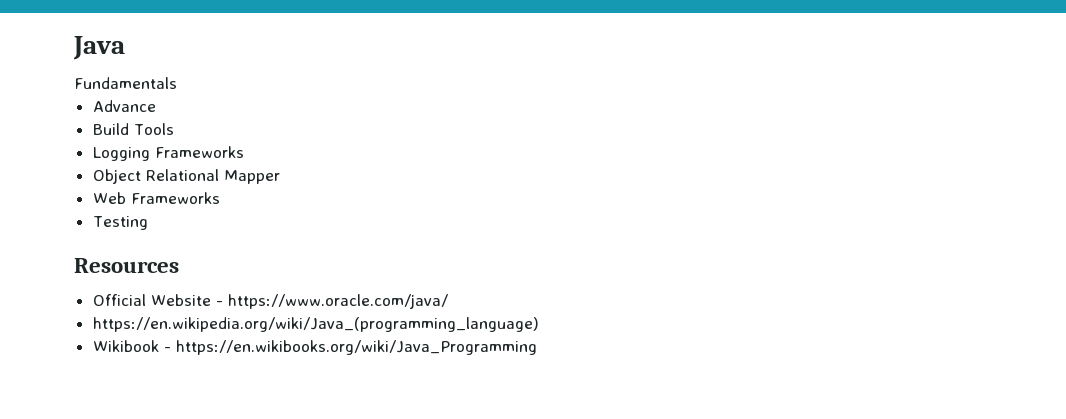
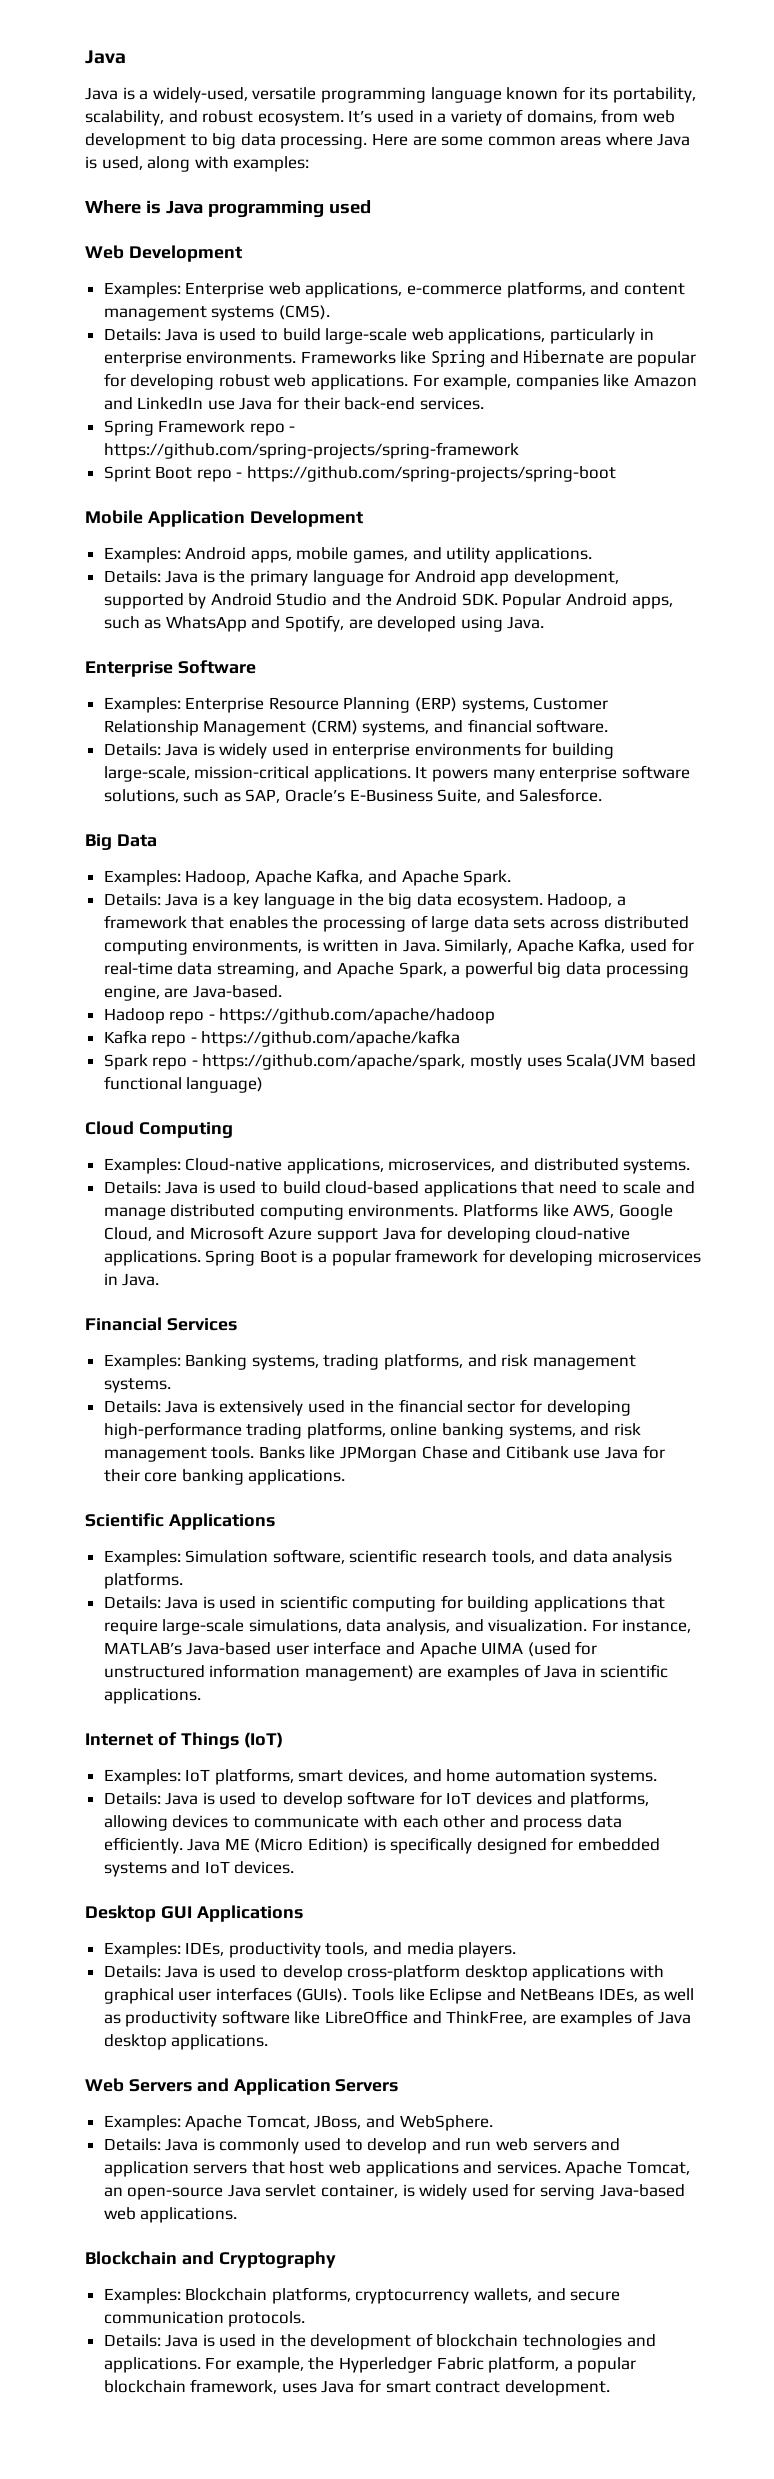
- Fundamentals
- Advance
- Build Tools
- Logging Frameworks
- Object Relational Mapper
- Web Frameworks
- Testing
- Resources
- Official Website - https://www.oracle.com/java/
- https://en.wikipedia.org/wiki/Java_(programming_language)
- Wikibook - https://en.wikibooks.org/wiki/Java_Programming
+ Java is a widely-used, versatile programming language known for its portability, scalability, and robust ecosystem. It’s used in a variety of domains, from web development to big data processing. Here are some common areas where Java is used, along with examples:
+ Where is Java programming used
+ Web Development
+ Examples: Enterprise web applications, e-commerce platforms, and content management systems (CMS).
+ Details: Java is used to build large-scale web applications, particularly in enterprise environments. Frameworks like Spring and Hibernate are popular for developing robust web applications. For example, companies like Amazon and LinkedIn use Java for their back-end services.
+ Spring Framework repo - https://github.com/spring-projects/spring-framework
+ Sprint Boot repo - https://github.com/spring-projects/spring-boot
+ Mobile Application Development
+ Examples: Android apps, mobile games, and utility applications.
+ Details: Java is the primary language for Android app development, supported by Android Studio and the Android SDK. Popular Android apps, such as WhatsApp and Spotify, are developed using Java.
+ Enterprise Software
+ Examples: Enterprise Resource Planning (ERP) systems, Customer Relationship Management (CRM) systems, and financial software.
+ Details: Java is widely used in enterprise environments for building large-scale, mission-critical applications. It powers many enterprise software solutions, such as SAP, Oracle’s E-Business Suite, and Salesforce.
+ Big Data
+ Examples: Hadoop, Apache Kafka, and Apache Spark.
+ Details: Java is a key language in the big data ecosystem. Hadoop, a framework that enables the processing of large data sets across distributed computing environments, is written in Java. Similarly, Apache Kafka, used for real-time data streaming, and Apache Spark, a powerful big data processing engine, are Java-based.
+ Hadoop repo - https://github.com/apache/hadoop
+ Kafka repo - https://github.com/apache/kafka
+ Spark repo - https://github.com/apache/spark, mostly uses Scala(JVM based functional language)
+ Cloud Computing
+ Examples: Cloud-native applications, microservices, and distributed systems.
+ Details: Java is used to build cloud-based applications that need to scale and manage distributed computing environments. Platforms like AWS, Google Cloud, and Microsoft Azure support Java for developing cloud-native applications. Spring Boot is a popular framework for developing microservices in Java.
+ Financial Services
+ Examples: Banking systems, trading platforms, and risk management systems.
+ Details: Java is extensively used in the financial sector for developing high-performance trading platforms, online banking systems, and risk management tools. Banks like JPMorgan Chase and Citibank use Java for their core banking applications.
+ Scientific Applications
+ Examples: Simulation software, scientific research tools, and data analysis platforms.
+ Details: Java is used in scientific computing for building applications that require large-scale simulations, data analysis, and visualization. For instance, MATLAB’s Java-based user interface and Apache UIMA (used for unstructured information management) are examples of Java in scientific applications.
+ Internet of Things (IoT)
+ Examples: IoT platforms, smart devices, and home automation systems.
+ Details: Java is used to develop software for IoT devices and platforms, allowing devices to communicate with each other and process data efficiently. Java ME (Micro Edition) is specifically designed for embedded systems and IoT devices.
+ Desktop GUI Applications
+ Examples: IDEs, productivity tools, and media players.
+ Details: Java is used to develop cross-platform desktop applications with graphical user interfaces (GUIs). Tools like Eclipse and NetBeans IDEs, as well as productivity software like LibreOffice and ThinkFree, are examples of Java desktop applications.
+ Web Servers and Application Servers
+ Examples: Apache Tomcat, JBoss, and WebSphere.
+ Details: Java is commonly used to develop and run web servers and application servers that host web applications and services. Apache Tomcat, an open-source Java servlet container, is widely used for serving Java-based web applications.
+ Blockchain and Cryptography
+ Examples: Blockchain platforms, cryptocurrency wallets, and secure communication protocols.
+ Details: Java is used in the development of blockchain technologies and applications. For example, the Hyperledger Fabric platform, a popular blockchain framework, uses Java for smart contract development.

